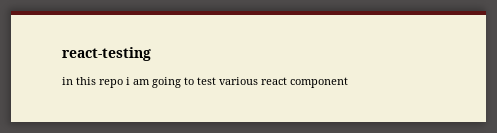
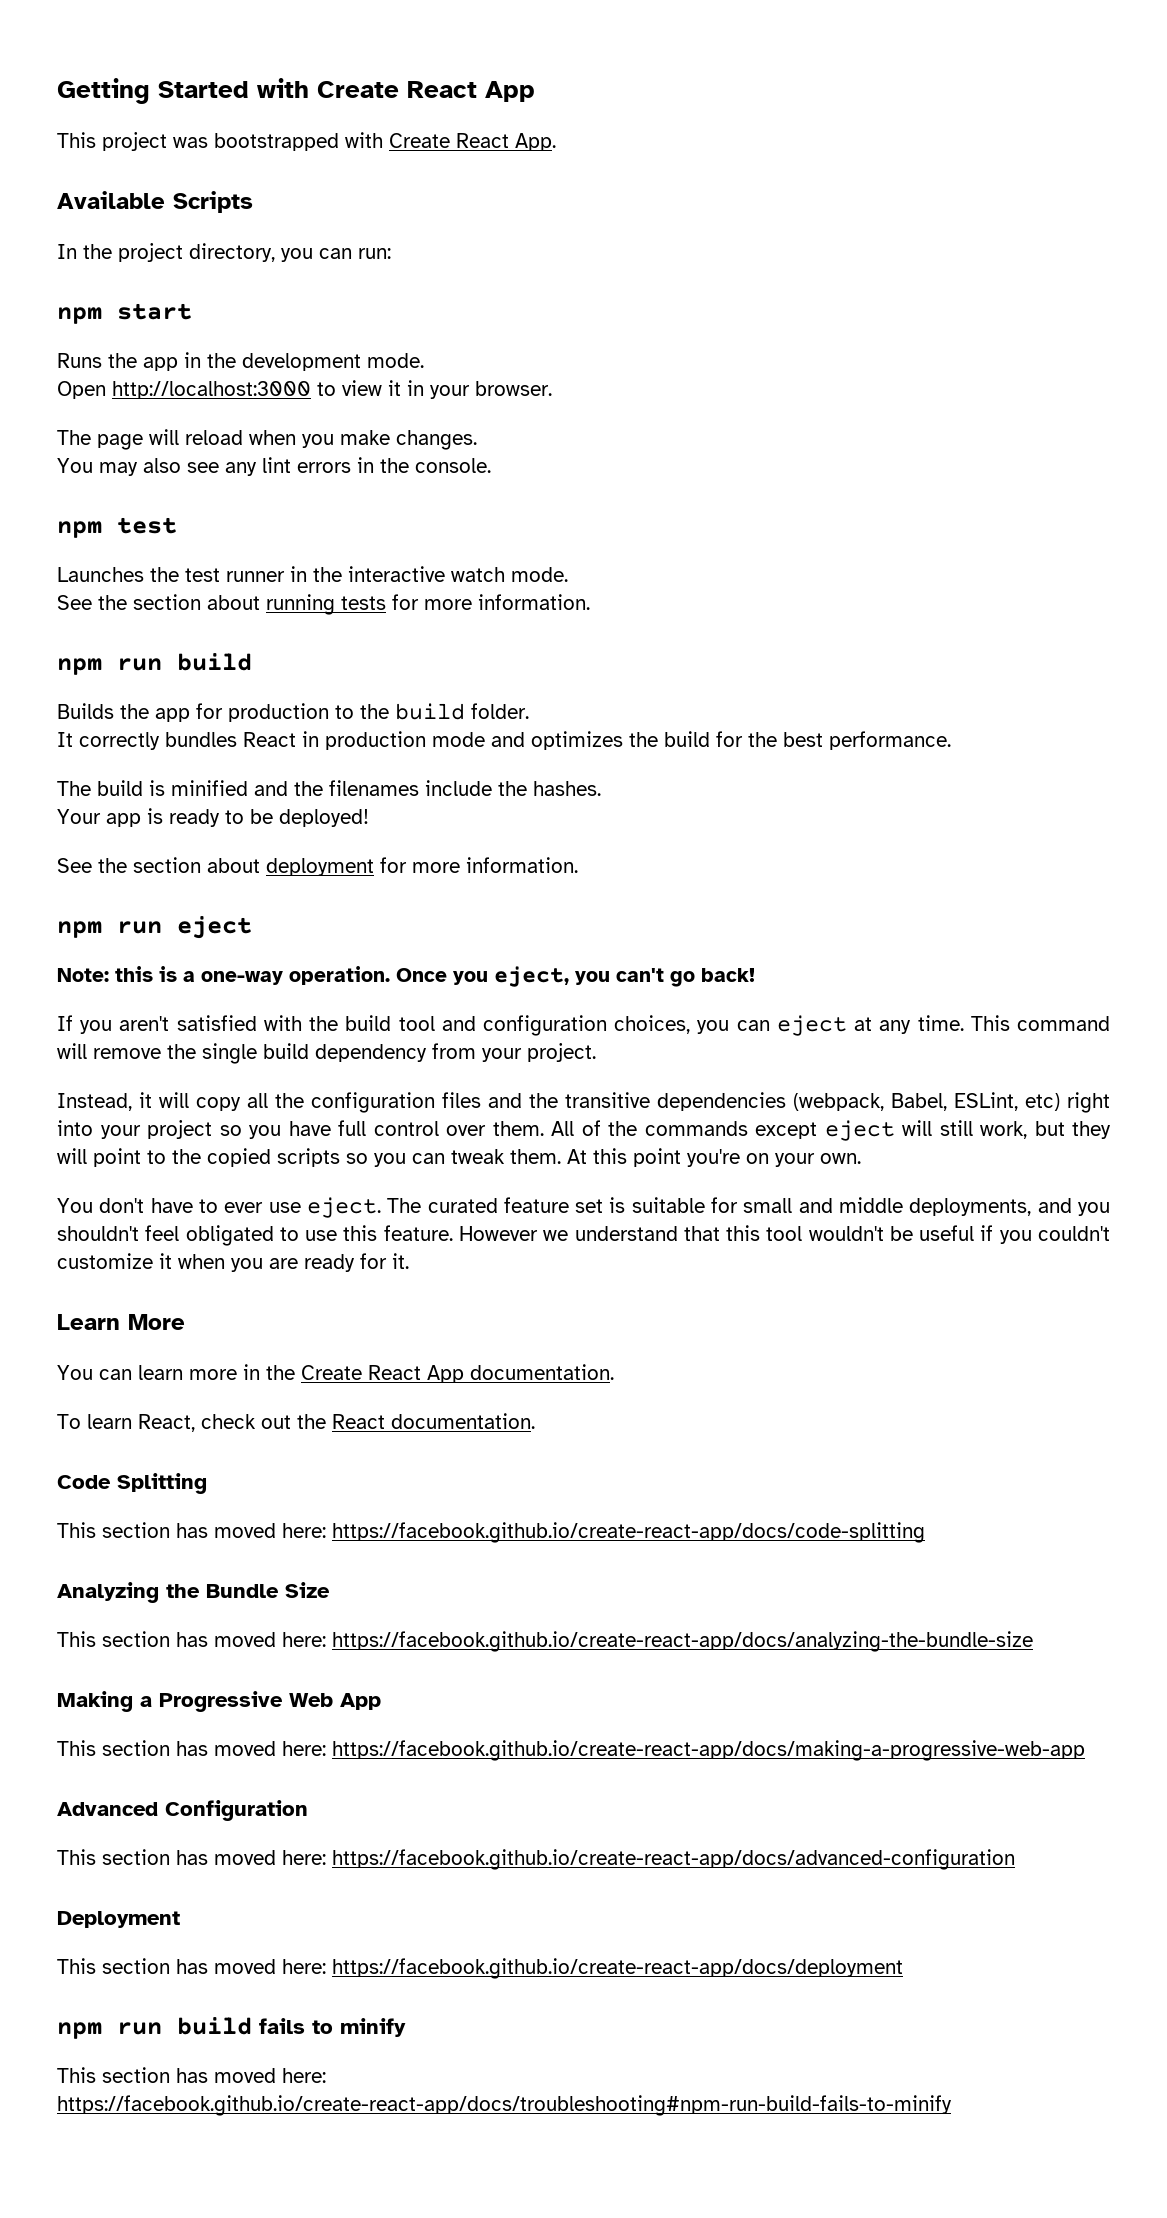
- react-testing
- in this repo i am going to test various react component
+ Getting Started with Create React App
+ This project was bootstrapped with Create React App.
+ Available Scripts
+ In the project directory, you can run:
+ npm start
+ Runs the app in the development mode.
+ Open http://localhost:3000 to view it in your browser.
+ The page will reload when you make changes.
+ You may also see any lint errors in the console.
+ npm test
+ Launches the test runner in the interactive watch mode.
+ See the section about running tests for more information.
+ npm run build
+ Builds the app for production to the build folder.
+ It correctly bundles React in production mode and optimizes the build for the best performance.
+ The build is minified and the filenames include the hashes.
+ Your app is ready to be deployed!
+ See the section about deployment for more information.
+ npm run eject
+ Note: this is a one-way operation. Once you eject, you can't go back!
+ If you aren't satisfied with the build tool and configuration choices, you can eject at any time. This command will remove the single build dependency from your project.
+ Instead, it will copy all the configuration files and the transitive dependencies (webpack, Babel, ESLint, etc) right into your project so you have full control over them. All of the commands except eject will still work, but they will point to the copied scripts so you can tweak them. At this point you're on your own.
+ You don't have to ever use eject. The curated feature set is suitable for small and middle deployments, and you shouldn't feel obligated to use this feature. However we understand that this tool wouldn't be useful if you couldn't customize it when you are ready for it.
+ Learn More
+ You can learn more in the Create React App documentation.
+ To learn React, check out the React documentation.
+ Code Splitting
+ This section has moved here: https://facebook.github.io/create-react-app/docs/code-splitting
+ Analyzing the Bundle Size
+ This section has moved here: https://facebook.github.io/create-react-app/docs/analyzing-the-bundle-size
+ Making a Progressive Web App
+ This section has moved here: https://facebook.github.io/create-react-app/docs/making-a-progressive-web-app
+ Advanced Configuration
+ This section has moved here: https://facebook.github.io/create-react-app/docs/advanced-configuration
+ Deployment
+ This section has moved here: https://facebook.github.io/create-react-app/docs/deployment
+ npm run build fails to minify
+ This section has moved here: https://facebook.github.io/create-react-app/docs/troubleshooting#npm-run-build-fails-to-minify

